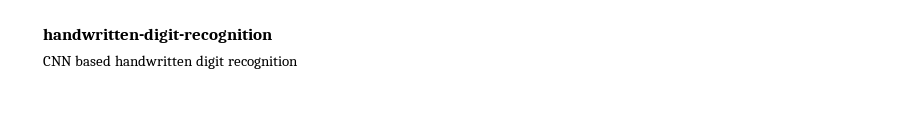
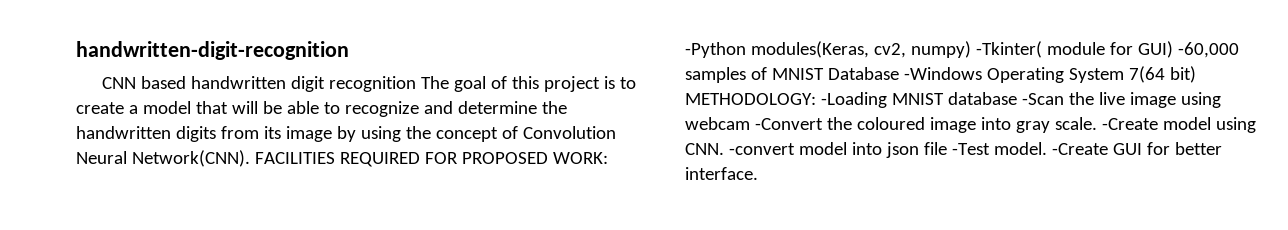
- CNN based handwritten digit recognition
+ CNN based handwritten digit recognition The goal of this project is to create a model that will be able to recognize and determine the handwritten digits from its image by using the concept of Convolution Neural Network(CNN). FACILITIES REQUIRED FOR PROPOSED WORK: -Python modules(Keras, cv2, numpy) -Tkinter( module for GUI) -60,000 samples of MNIST Database -Windows Operating System 7(64 bit) METHODOLOGY: -Loading MNIST database -Scan the live image using webcam -Convert the coloured image into gray scale. -Create model using CNN. -convert model into json file -Test model. -Create GUI for better interface.

